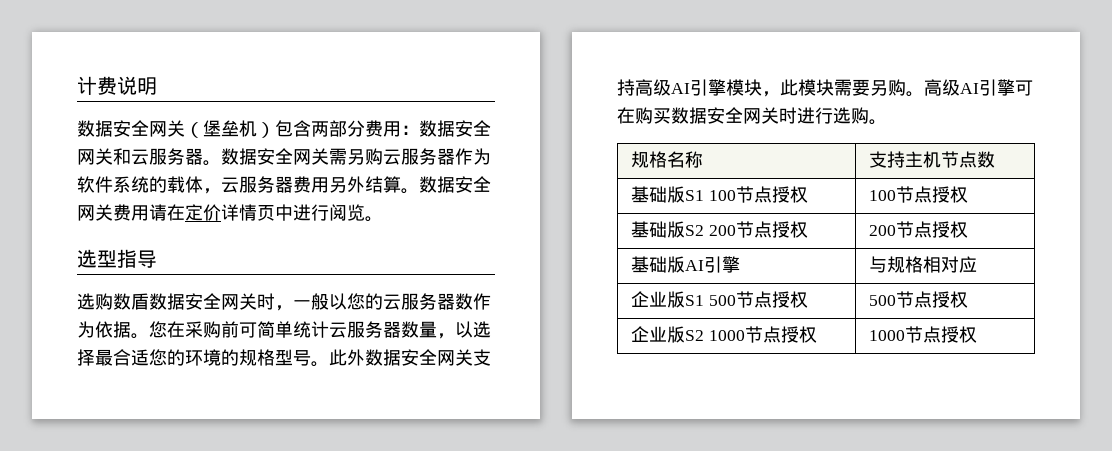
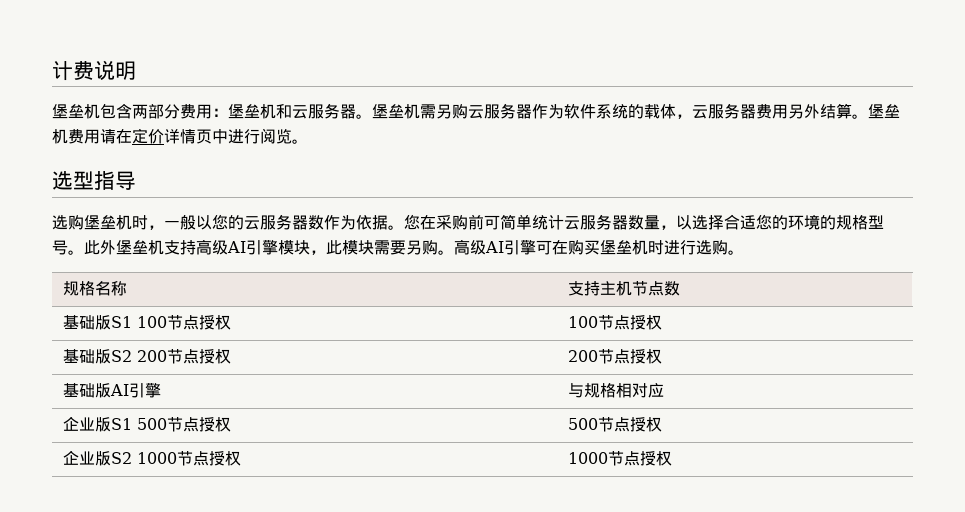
- 数据安全网关（堡垒机）包含两部分费用：数据安全网关和云服务器。数据安全网关需另购云服务器作为软件系统的载体，云服务器费用另外结算。
+ 堡垒机包含两部分费用：堡垒机和云服务器。堡垒机需另购云服务器作为软件系统的载体，云服务器费用另外结算。
- 数据安全网关费用请在定价详情页中进行阅览。
+ 堡垒机费用请在定价详情页中进行阅览。
- 选购数盾数据安全网关时，一般以您的云服务器数作为依据。
+ 选购堡垒机时，一般以您的云服务器数作为依据。
- 您在采购前可简单统计云服务器数量，以选择最合适您的环境的规格型号。
+ 您在采购前可简单统计云服务器数量，以选择合适您的环境的规格型号。
- 此外数据安全网关支持高级AI引擎模块，此模块需要另购。
+ 此外堡垒机支持高级AI引擎模块，此模块需要另购。
- 高级AI引擎可在购买数据安全网关时进行选购。
+ 高级AI引擎可在购买堡垒机时进行选购。

